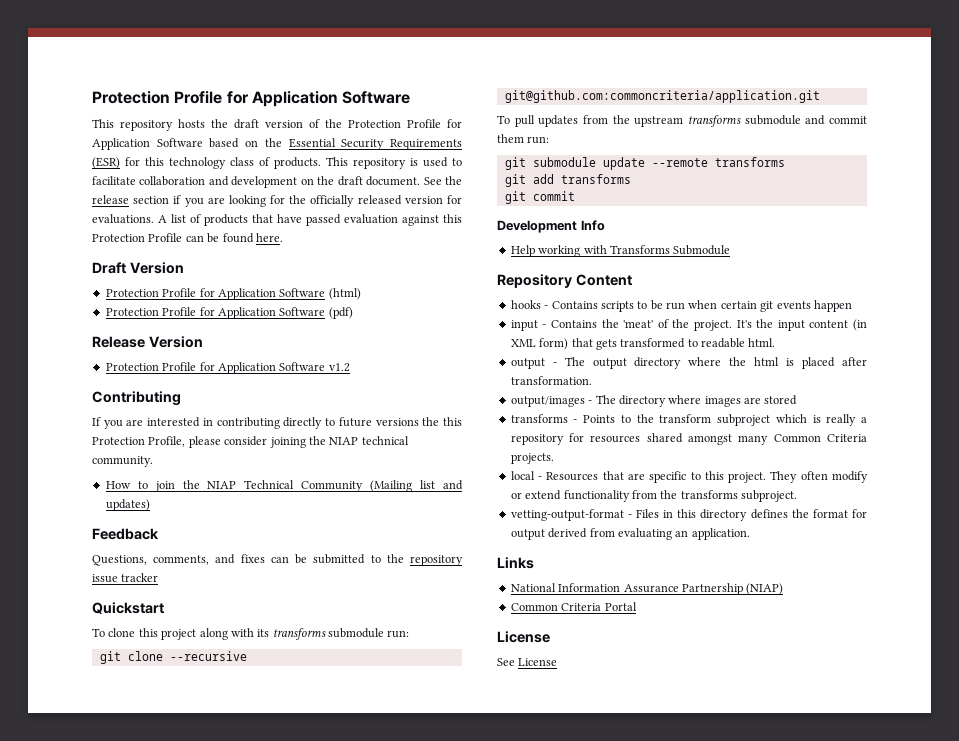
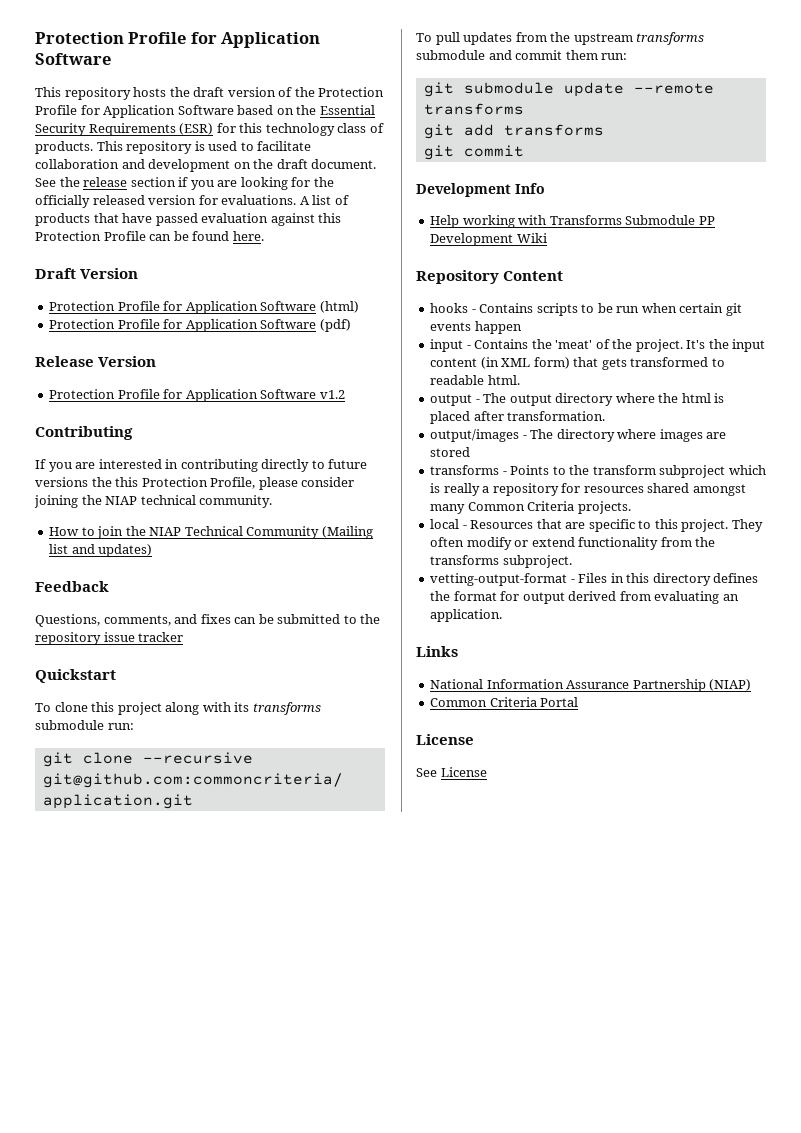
- Help working with Transforms Submodule
+ Help working with Transforms Submodule PP Development Wiki

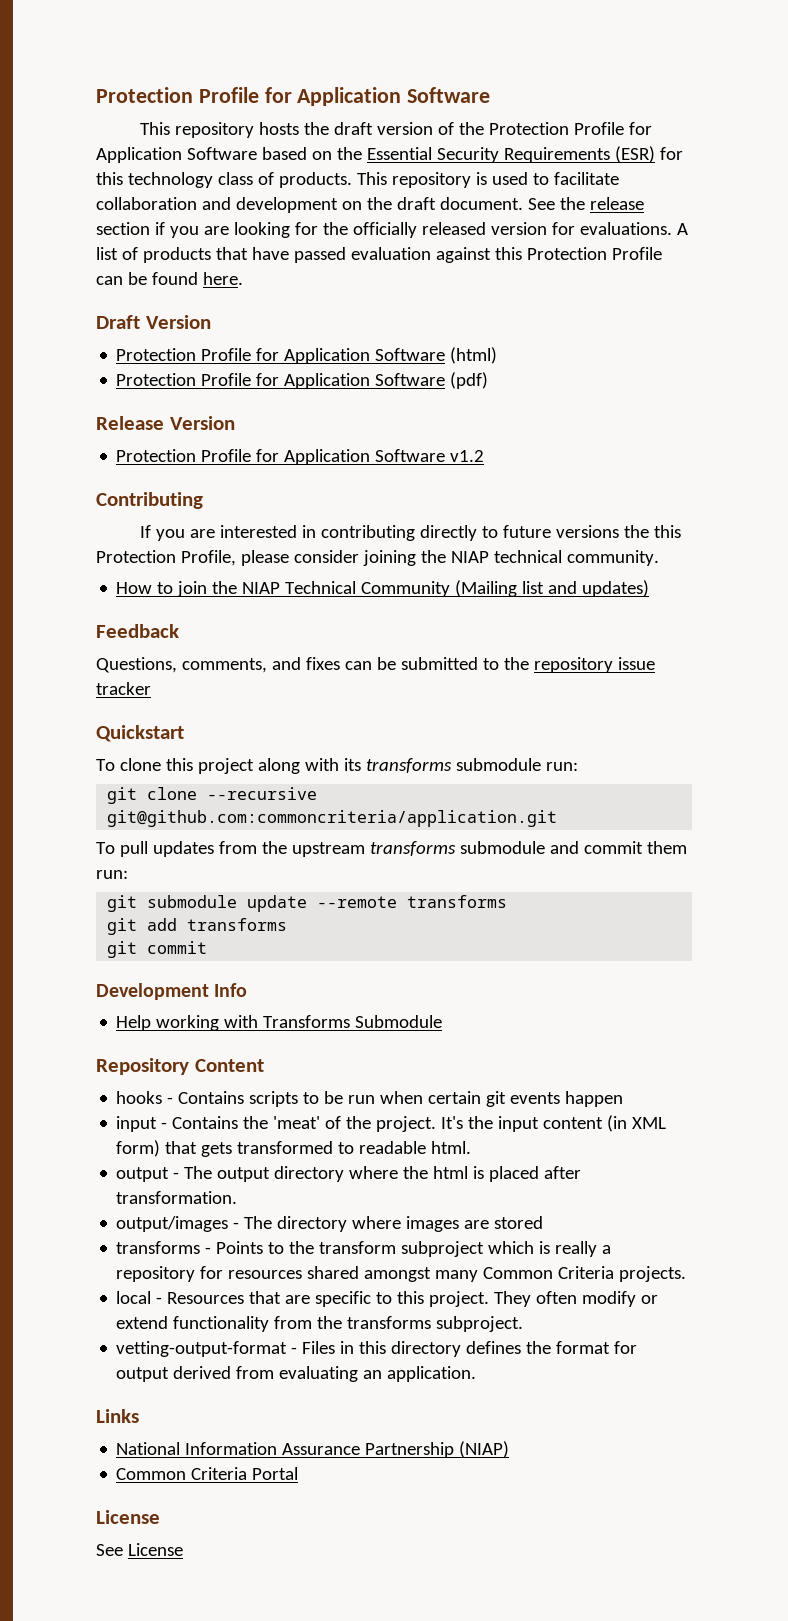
- Help working with Transforms Submodule PP Development Wiki
+ Help working with Transforms Submodule

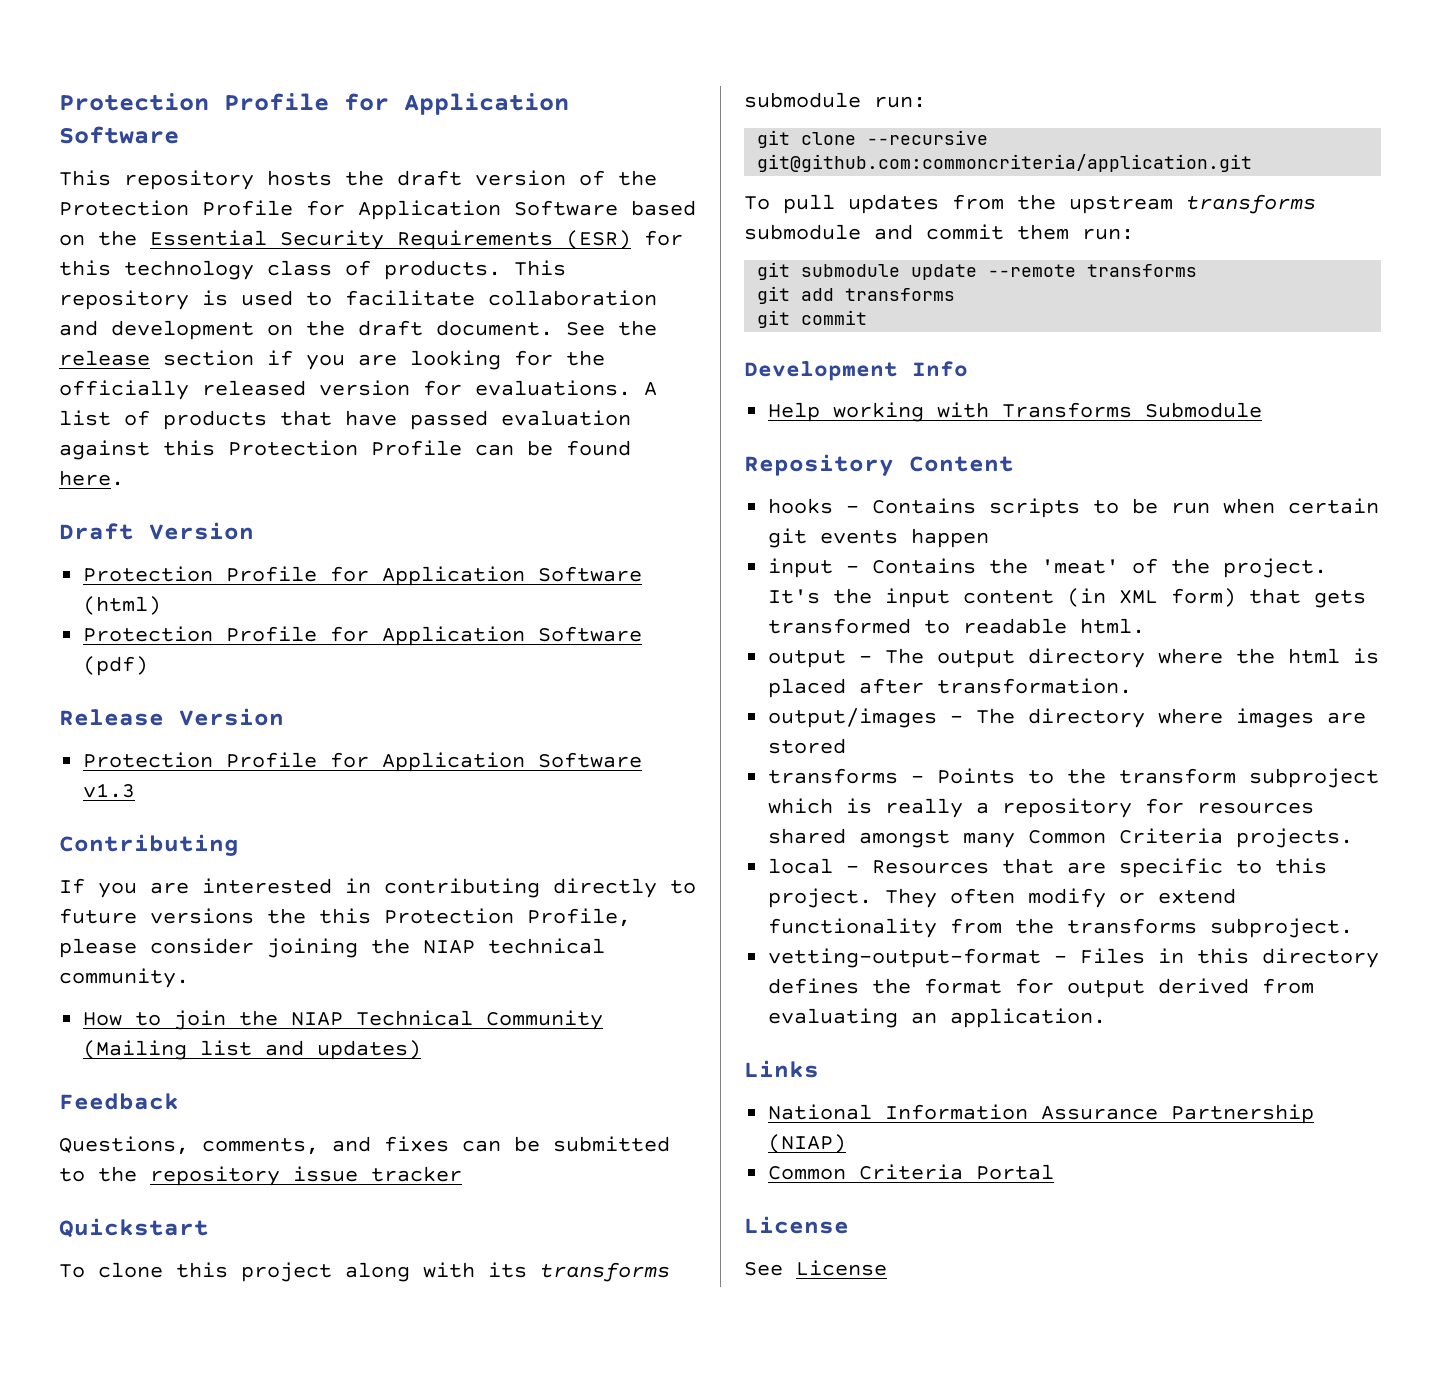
- Protection Profile for Application Software v1.2
+ Protection Profile for Application Software v1.3

